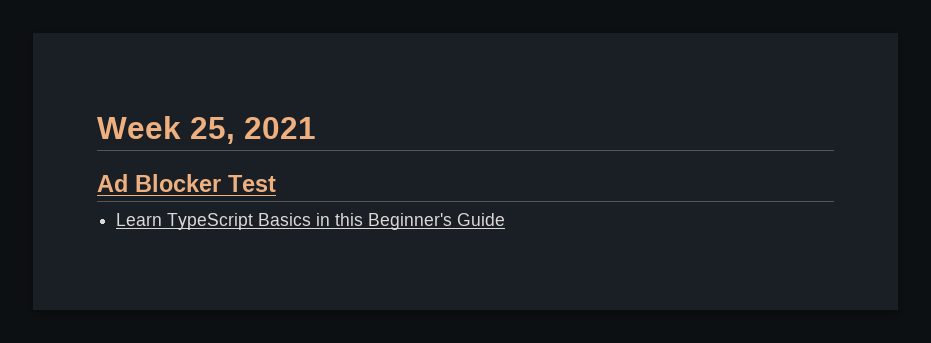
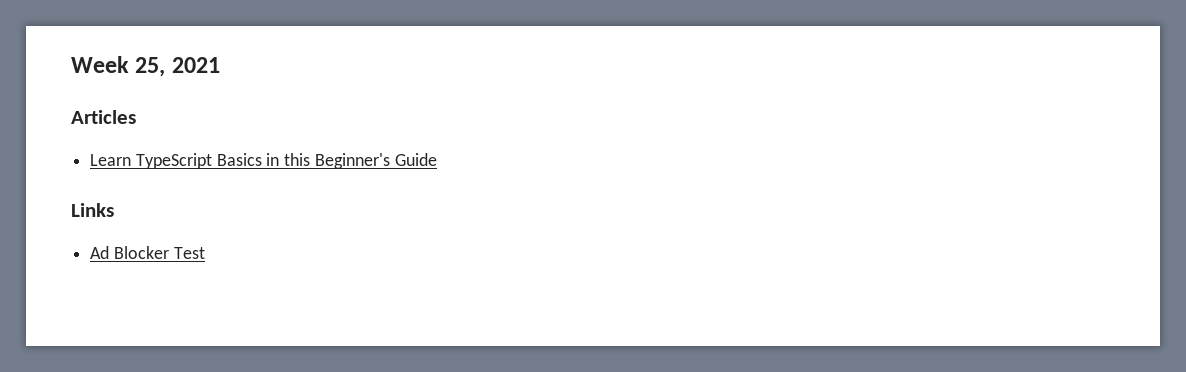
- Ad Blocker Test
+ Articles
+ Links
+ Ad Blocker Test

